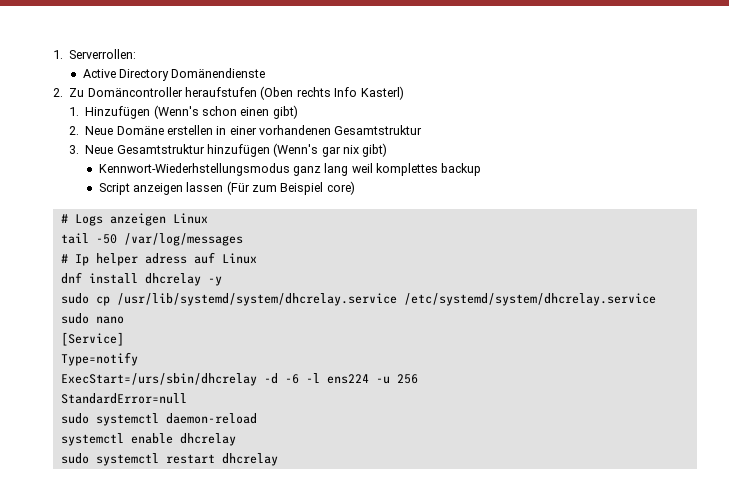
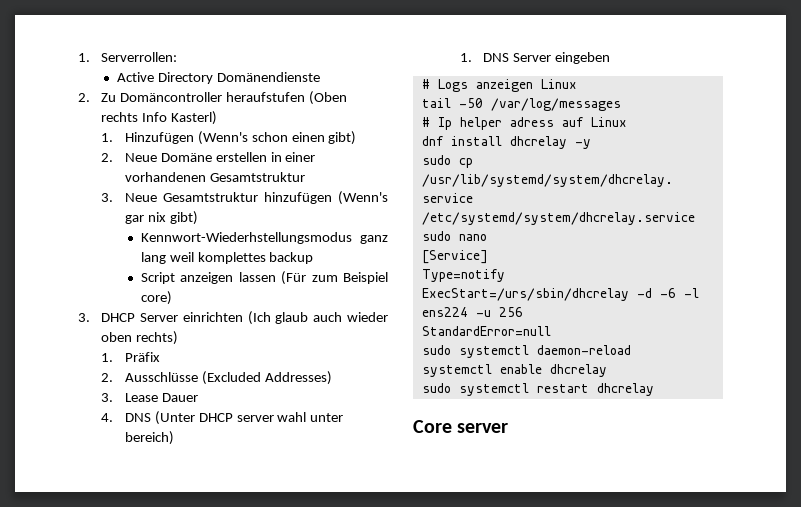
+ 3. DHCP Server einrichten (Ich glaub auch wieder oben rechts)
+ 1. Präfix
+ 2. Ausschlüsse (Excluded Addresses)
+ 3. Lease Dauer
+ 4. DNS (Unter DHCP server wahl unter bereich)
+ 1. DNS Server eingeben
+ Core server

